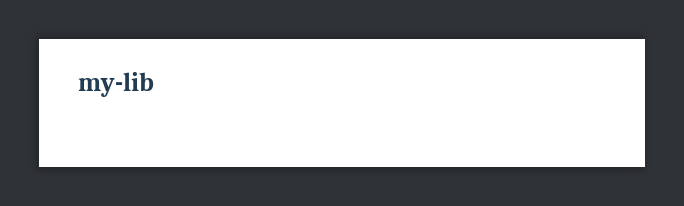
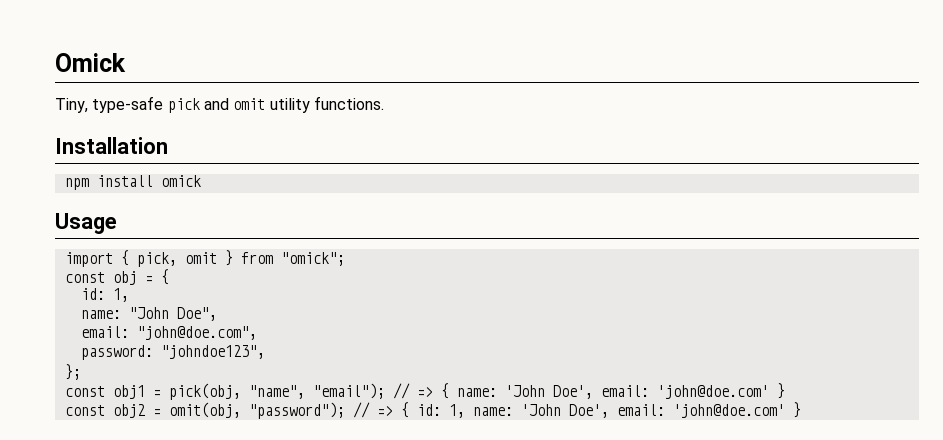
- my-lib
+ Omick
+ Tiny, type-safe pick and omit utility functions.
+ Installation
+ npm install omick
+ Usage
+ import { pick, omit } from "omick";
+ const obj = {
+ id: 1,
+ name: "John Doe",
+ email: "john@doe.com",
+ password: "johndoe123",
+ };
+ const obj1 = pick(obj, "name", "email"); // => { name: 'John Doe', email: 'john@doe.com' }
+ const obj2 = omit(obj, "password"); // => { id: 1, name: 'John Doe', email: 'john@doe.com' }

